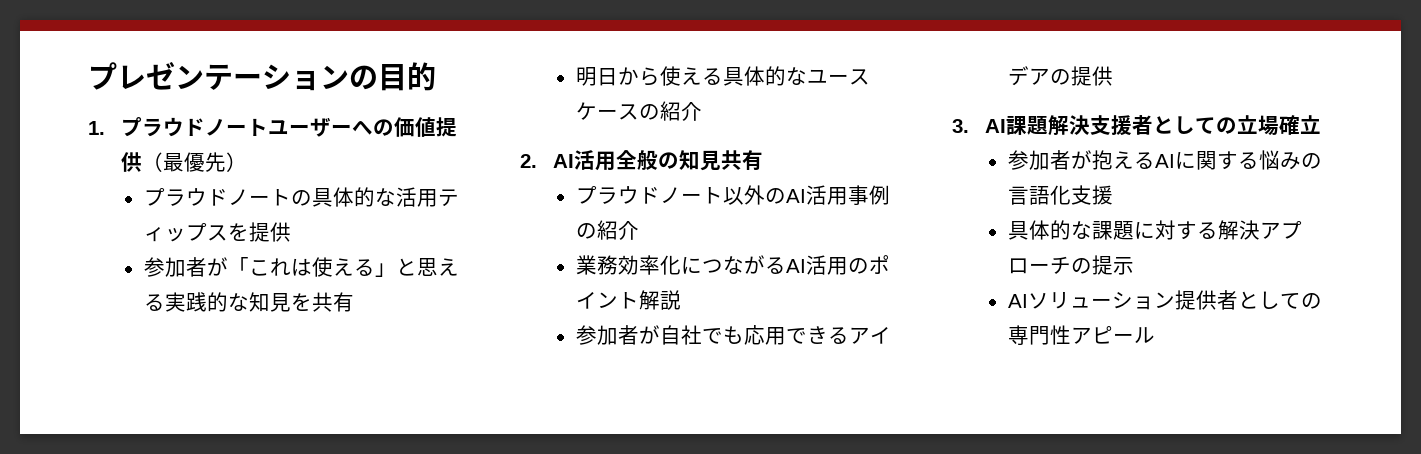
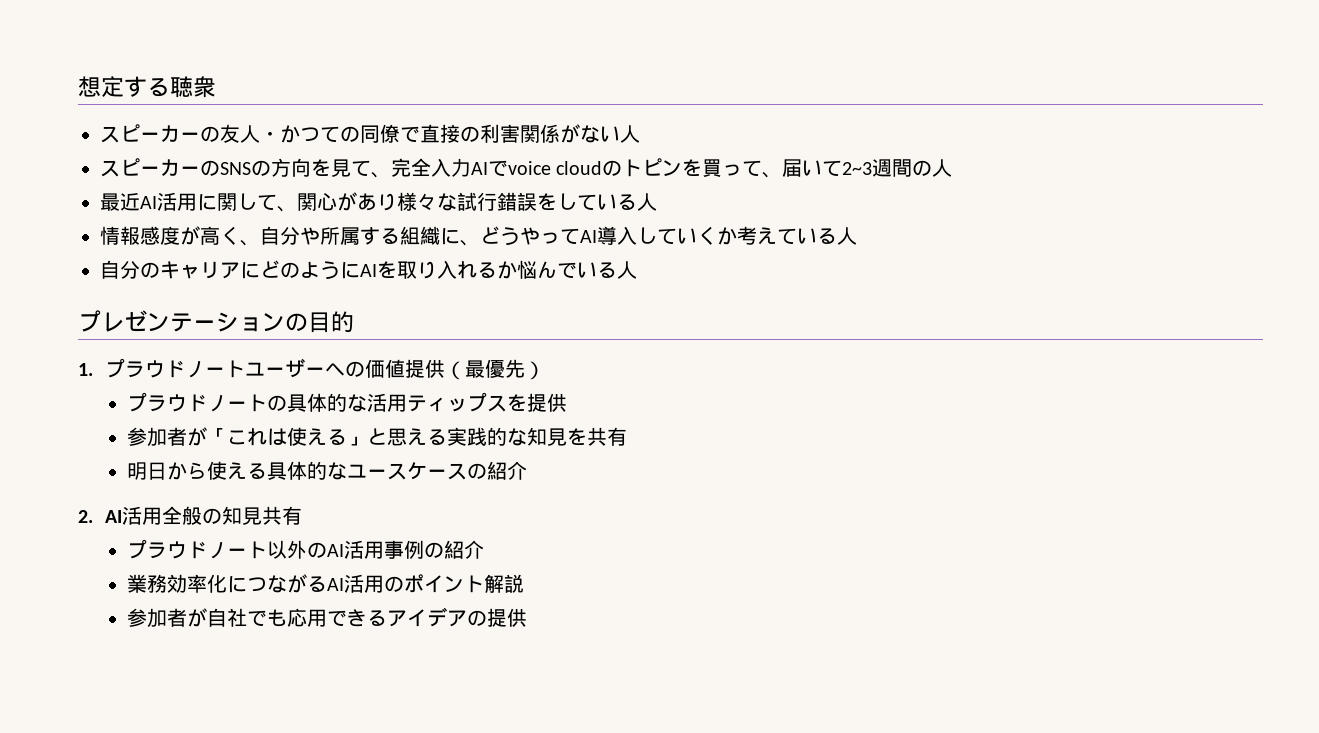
+ 想定する聴衆
+ スピーカーの友人・かつての同僚で直接の利害関係がない人
+ スピーカーのSNSの方向を見て、完全入力AIでvoice cloudのトピンを買って、届いて2~3週間の人
+ 最近AI活用に関して、関心があり様々な試行錯誤をしている人
+ 情報感度が高く、自分や所属する組織に、どうやってAI導入していくか考えている人
+ 自分のキャリアにどのようにAIを取り入れるか悩んでいる人
- 3. AI課題解決支援者としての立場確立
- 参加者が抱えるAIに関する悩みの言語化支援
- 具体的な課題に対する解決アプローチの提示
- AIソリューション提供者としての専門性アピール

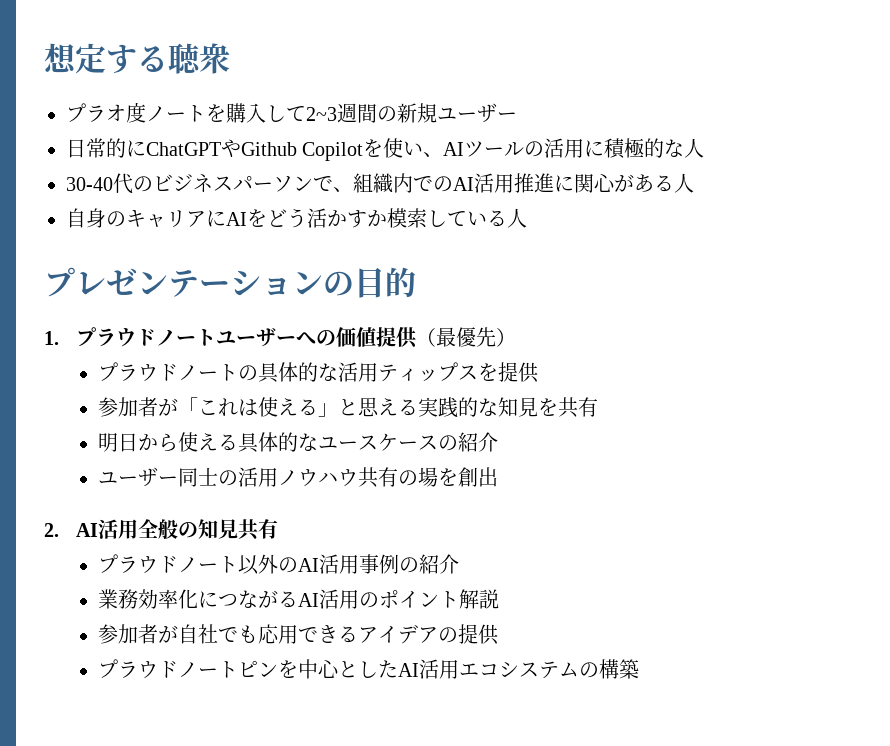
- スピーカーの友人・かつての同僚で直接の利害関係がない人
- スピーカーのSNSの方向を見て、完全入力AIでvoice cloudのトピンを買って、届いて2~3週間の人
- 最近AI活用に関して、関心があり様々な試行錯誤をしている人
- 情報感度が高く、自分や所属する組織に、どうやってAI導入していくか考えている人
+ プラオ度ノートを購入して2~3週間の新規ユーザー
+ 日常的にChatGPTやGithub Copilotを使い、AIツールの活用に積極的な人
+ 30-40代のビジネスパーソンで、組織内でのAI活用推進に関心がある人
- 自分のキャリアにどのようにAIを取り入れるか悩んでいる人
+ 自身のキャリアにAIをどう活かすか模索している人
+ ユーザー同士の活用ノウハウ共有の場を創出
+ プラウドノートピンを中心としたAI活用エコシステムの構築

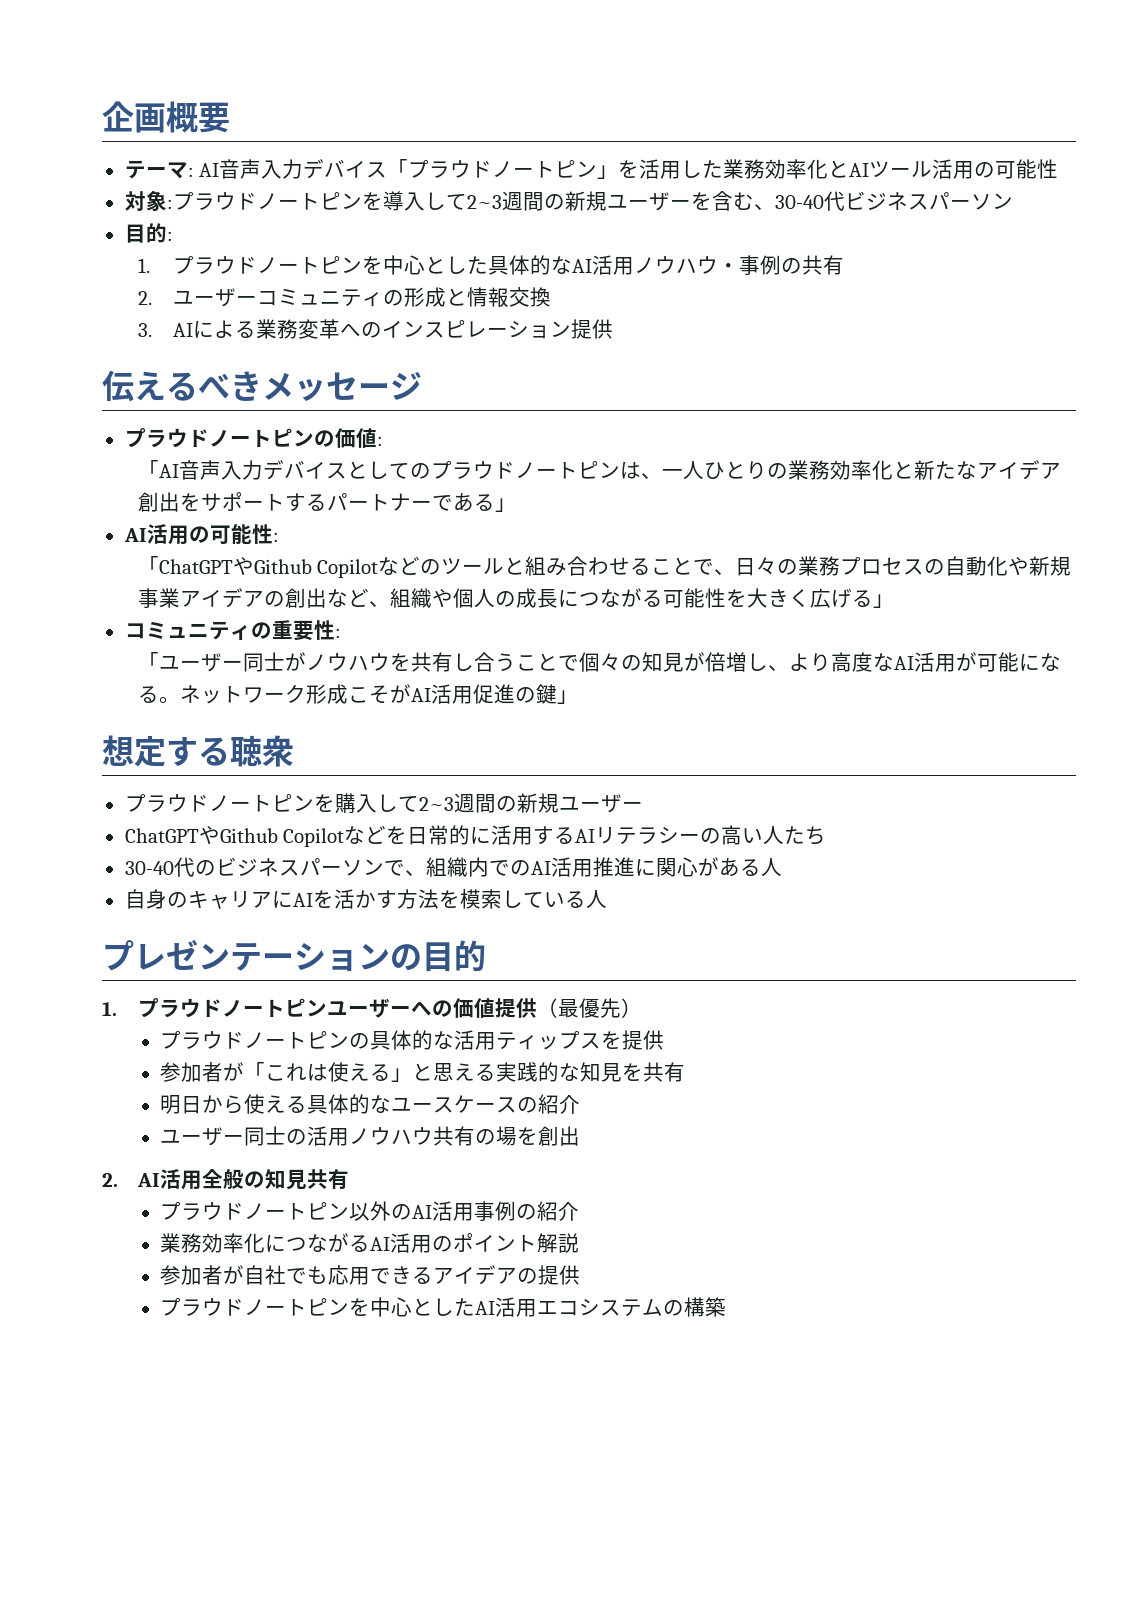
+ 企画概要
+ テーマ: AI音声入力デバイス「プラウドノートピン」を活用した業務効率化とAIツール活用の可能性
+ 対象:プラウドノートピンを導入して2~3週間の新規ユーザーを含む、30-40代ビジネスパーソン
+ 目的:
+ 1.プラウドノートピンを中心とした具体的なAI活用ノウハウ・事例の共有
+ 2.ユーザーコミュニティの形成と情報交換
+ 3. AIによる業務変革へのインスピレーション提供
+ 伝えるべきメッセージ
+ プラウドノートピンの価値:
+ 「AI音声入力デバイスとしてのプラウドノートピンは、一人ひとりの業務効率化と新たなアイデア創出をサポートするパートナーである」
+ AI活用の可能性:
+ 「ChatGPTやGithub Copilotなどのツールと組み合わせることで、日々の業務プロセスの自動化や新規事業アイデアの創出など、組織や個人の成長につながる可能性を大きく広げる」
+ コミュニティの重要性:
+ 「ユーザー同士がノウハウを共有し合うことで個々の知見が倍増し、より高度なAI活用が可能になる。ネットワーク形成こそがAI活用促進の鍵」
- プラオ度ノートを購入して2~3週間の新規ユーザー
+ プラウドノートピンを購入して2~3週間の新規ユーザー
- 日常的にChatGPTやGithub Copilotを使い、AIツールの活用に積極的な人
+ ChatGPTやGithub Copilotなどを日常的に活用するAIリテラシーの高い人たち
- 自身のキャリアにAIをどう活かすか模索している人
+ 自身のキャリアにAIを活かす方法を模索している人
- 1.プラウドノートユーザーへの価値提供（最優先）
+ 1.プラウドノートピンユーザーへの価値提供（最優先）
- プラウドノートの具体的な活用ティップスを提供
+ プラウドノートピンの具体的な活用ティップスを提供
- プラウドノート以外のAI活用事例の紹介
+ プラウドノートピン以外のAI活用事例の紹介

